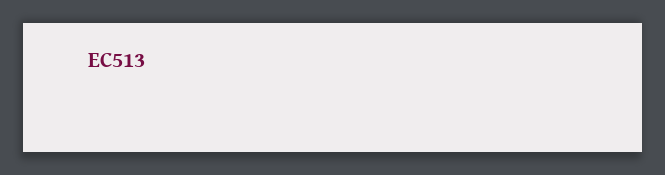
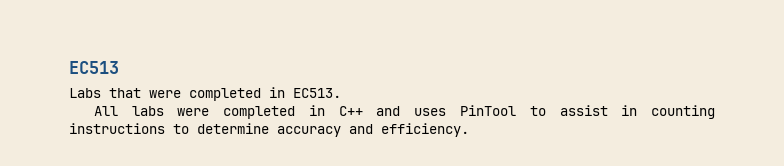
+ Labs that were completed in EC513.
+ All labs were completed in C++ and uses PinTool to assist in counting instructions to determine accuracy and efficiency.

